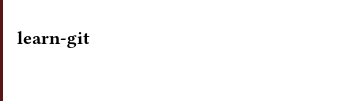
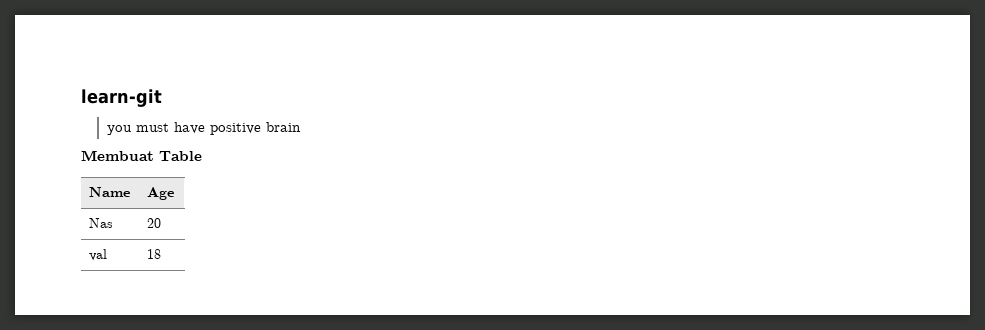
+ you must have positive brain
+ Membuat Table
+ Name | Age
+ Nas | 20
+ val | 18

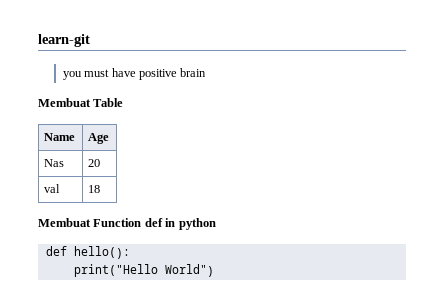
+ Membuat Function def in python
+ def hello():
+ print("Hello World")

